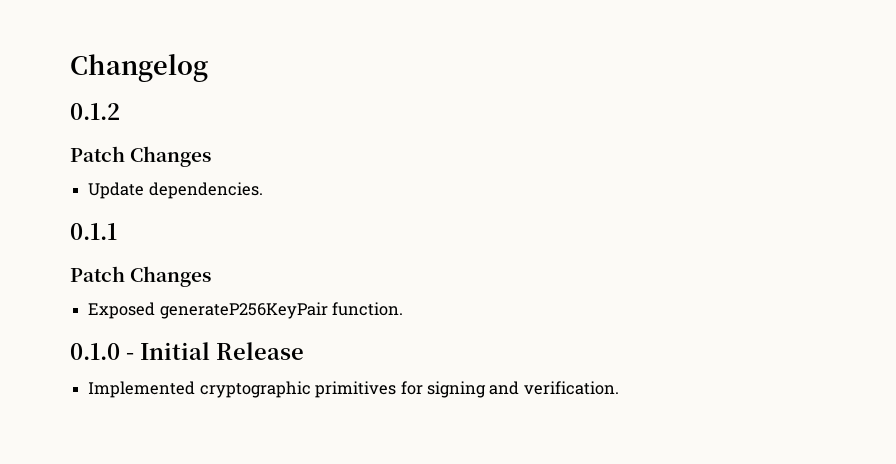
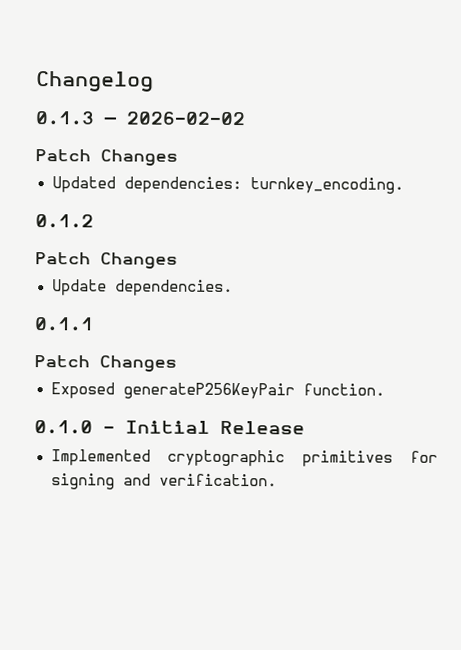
+ 0.1.3 — 2026-02-02
+ Patch Changes
+ Updated dependencies: turnkey_encoding.

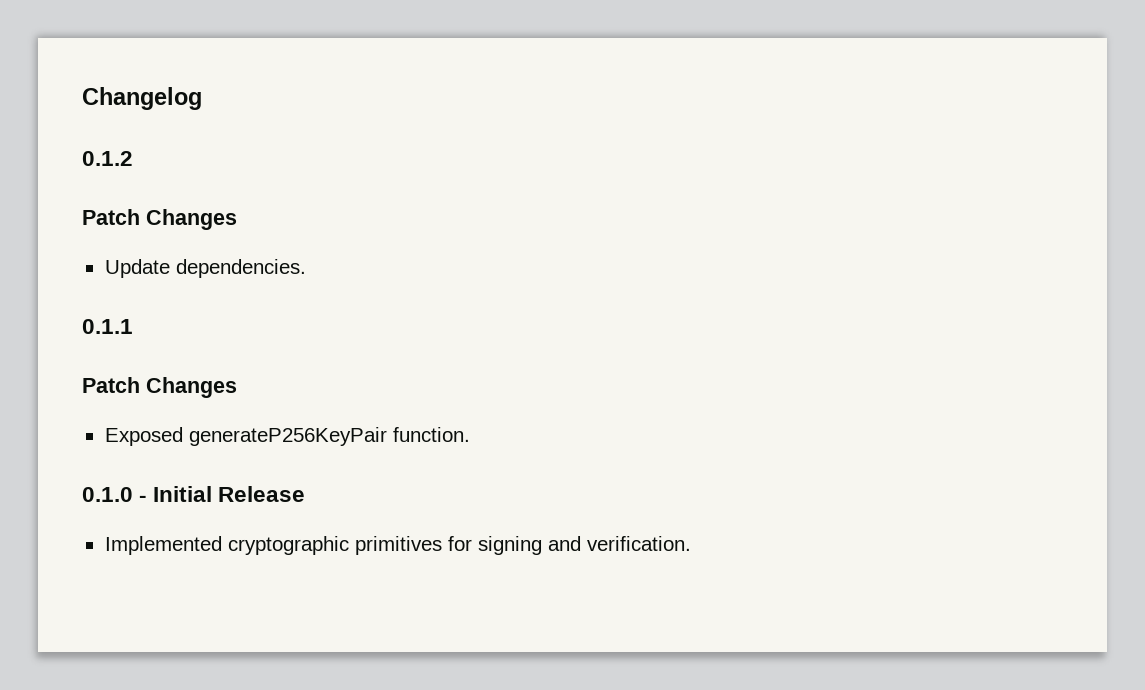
- 0.1.3 — 2026-02-02
- Patch Changes
- Updated dependencies: turnkey_encoding.

